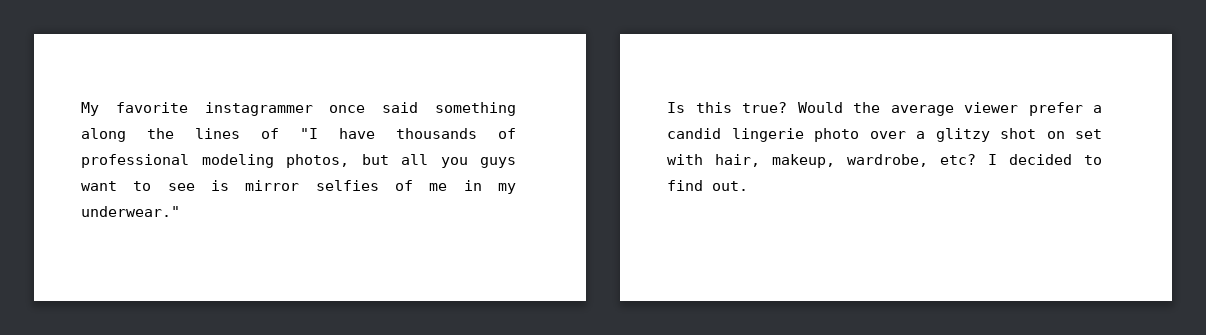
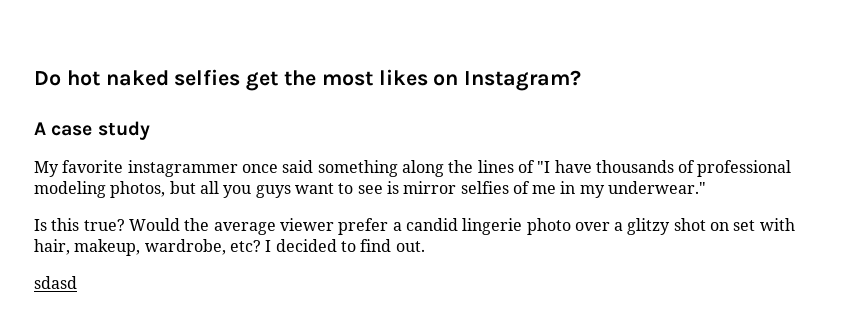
+ Do hot naked selfies get the most likes on Instagram?
+ A case study
+ sdasd

